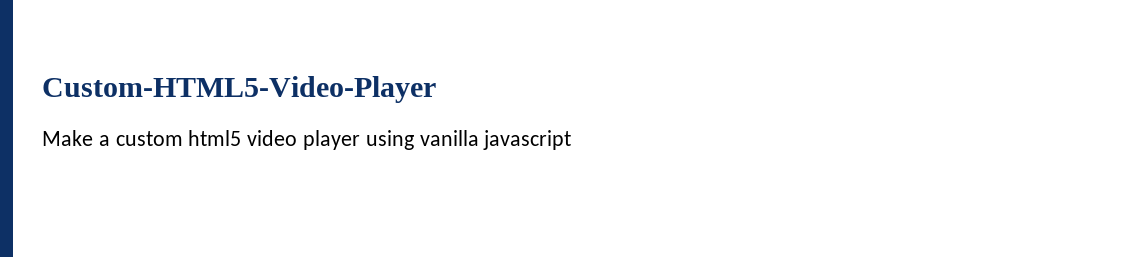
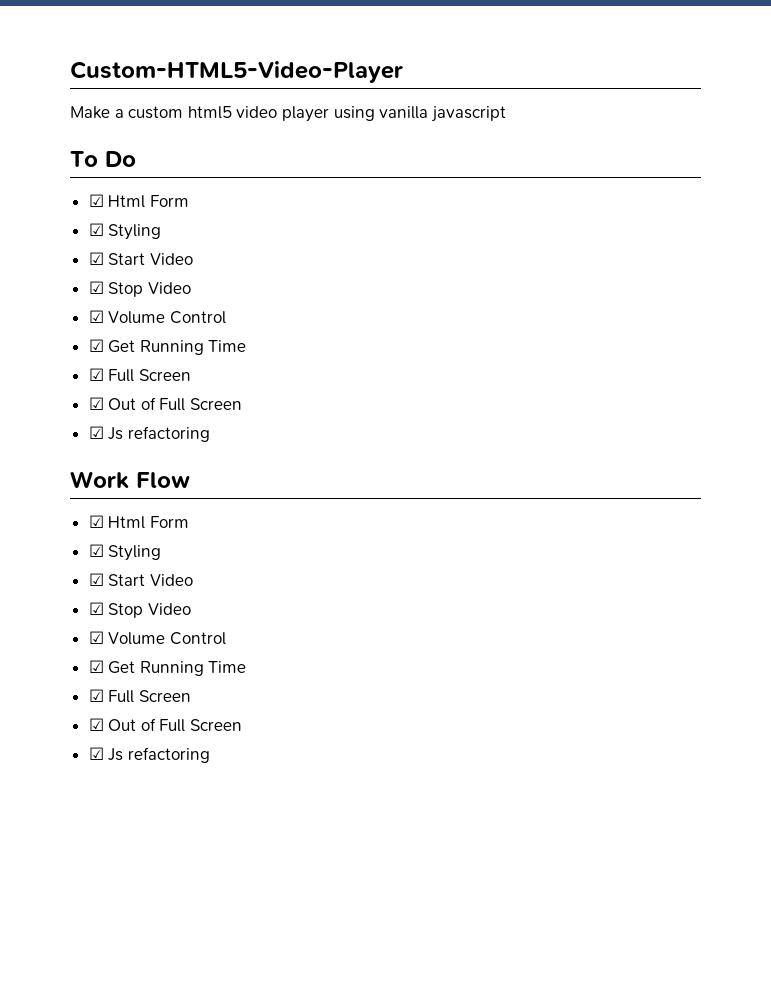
+ To Do
+ ☑ Html Form
+ ☑ Styling
+ ☑ Start Video
+ ☑ Stop Video
+ ☑ Volume Control
+ ☑ Get Running Time
+ ☑ Full Screen
+ ☑ Out of Full Screen
+ ☑ Js refactoring
+ Work Flow
+ ☑ Html Form
+ ☑ Styling
+ ☑ Start Video
+ ☑ Stop Video
+ ☑ Volume Control
+ ☑ Get Running Time
+ ☑ Full Screen
+ ☑ Out of Full Screen
+ ☑ Js refactoring

